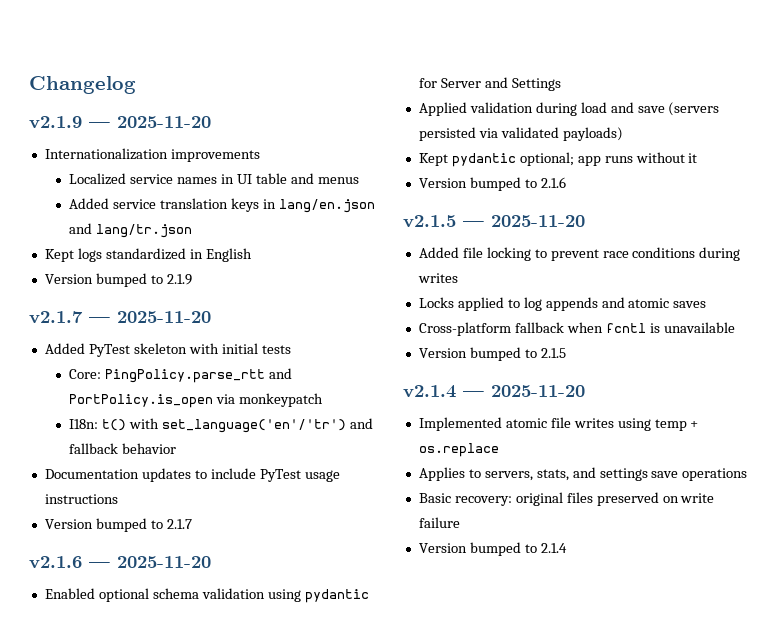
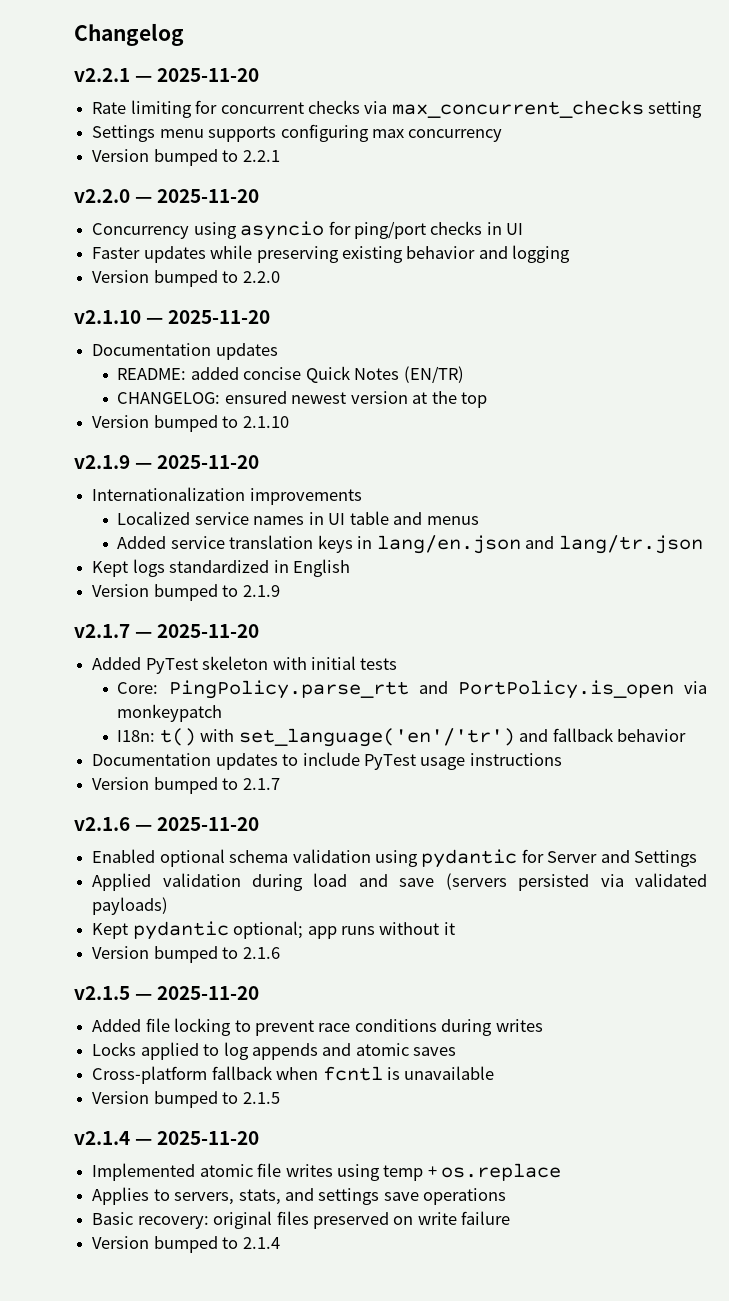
+ v2.2.1 — 2025-11-20
+ Rate limiting for concurrent checks via max_concurrent_checks setting
+ Settings menu supports configuring max concurrency
+ Version bumped to 2.2.1
+ v2.2.0 — 2025-11-20
+ Concurrency using asyncio for ping/port checks in UI
+ Faster updates while preserving existing behavior and logging
+ Version bumped to 2.2.0
+ v2.1.10 — 2025-11-20
+ Documentation updates
+ README: added concise Quick Notes (EN/TR)
+ CHANGELOG: ensured newest version at the top
+ Version bumped to 2.1.10

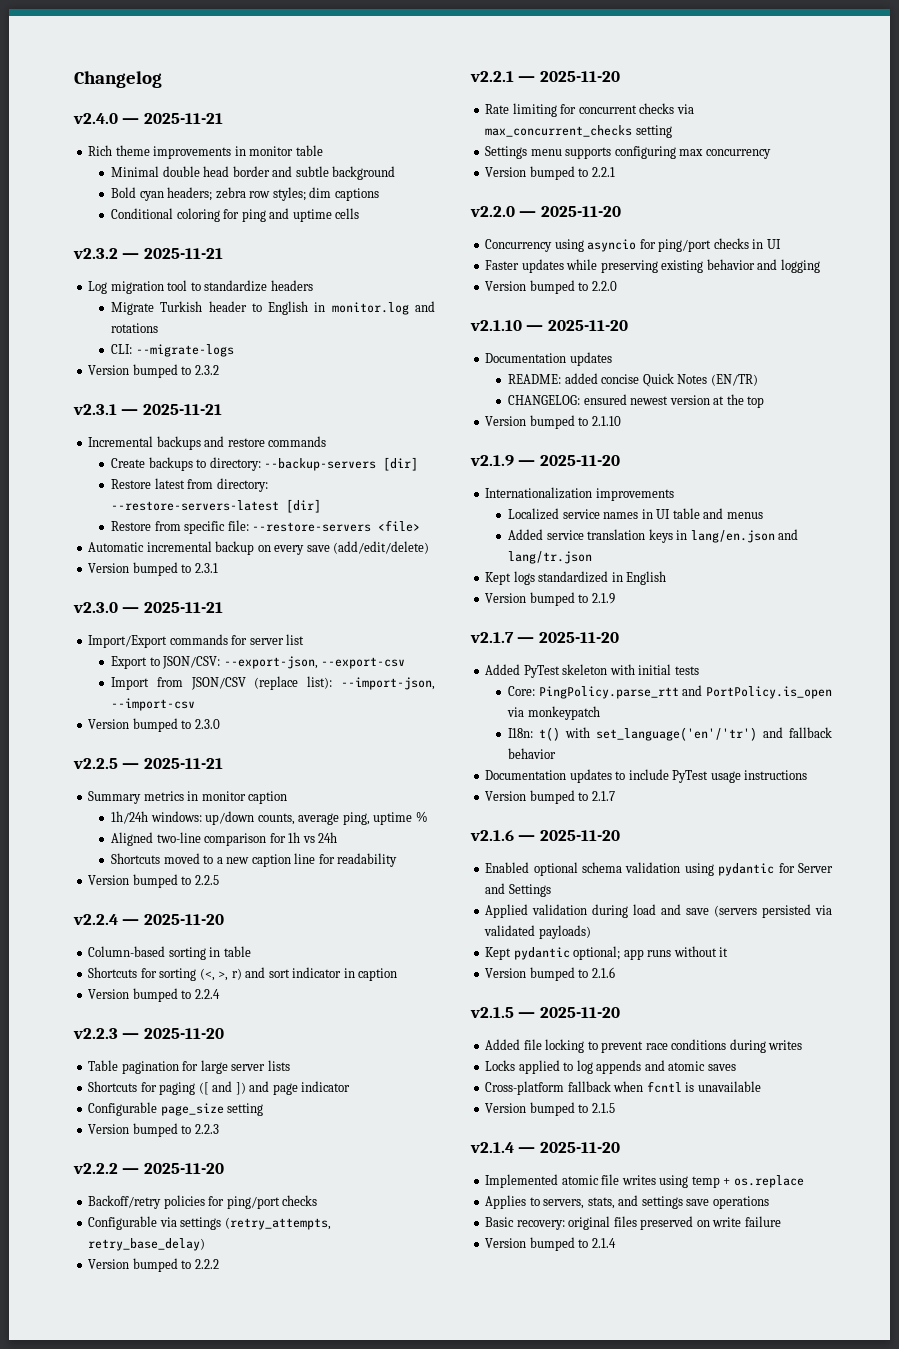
+ v2.4.0 — 2025-11-21
+ Rich theme improvements in monitor table
+ Minimal double head border and subtle background
+ Bold cyan headers; zebra row styles; dim captions
+ Conditional coloring for ping and uptime cells
+ v2.3.2 — 2025-11-21
+ Log migration tool to standardize headers
+ Migrate Turkish header to English in monitor.log and rotations
+ CLI: --migrate-logs
+ Version bumped to 2.3.2
+ v2.3.1 — 2025-11-21
+ Incremental backups and restore commands
+ Create backups to directory: --backup-servers [dir]
+ Restore latest from directory: --restore-servers-latest [dir]
+ Restore from specific file: --restore-servers <file>
+ Automatic incremental backup on every save (add/edit/delete)
+ Version bumped to 2.3.1
+ v2.3.0 — 2025-11-21
+ Import/Export commands for server list
+ Export to JSON/CSV: --export-json, --export-csv
+ Import from JSON/CSV (replace list): --import-json, --import-csv
+ Version bumped to 2.3.0
+ v2.2.5 — 2025-11-21
+ Summary metrics in monitor caption
+ 1h/24h windows: up/down counts, average ping, uptime %
+ Aligned two-line comparison for 1h vs 24h
+ Shortcuts moved to a new caption line for readability
+ Version bumped to 2.2.5
+ v2.2.4 — 2025-11-20
+ Column-based sorting in table
+ Shortcuts for sorting (<, >, r) and sort indicator in caption
+ Version bumped to 2.2.4
+ v2.2.3 — 2025-11-20
+ Table pagination for large server lists
+ Shortcuts for paging ([ and ]) and page indicator
+ Configurable page_size setting
+ Version bumped to 2.2.3
+ v2.2.2 — 2025-11-20
+ Backoff/retry policies for ping/port checks
+ Configurable via settings (retry_attempts, retry_base_delay)
+ Version bumped to 2.2.2

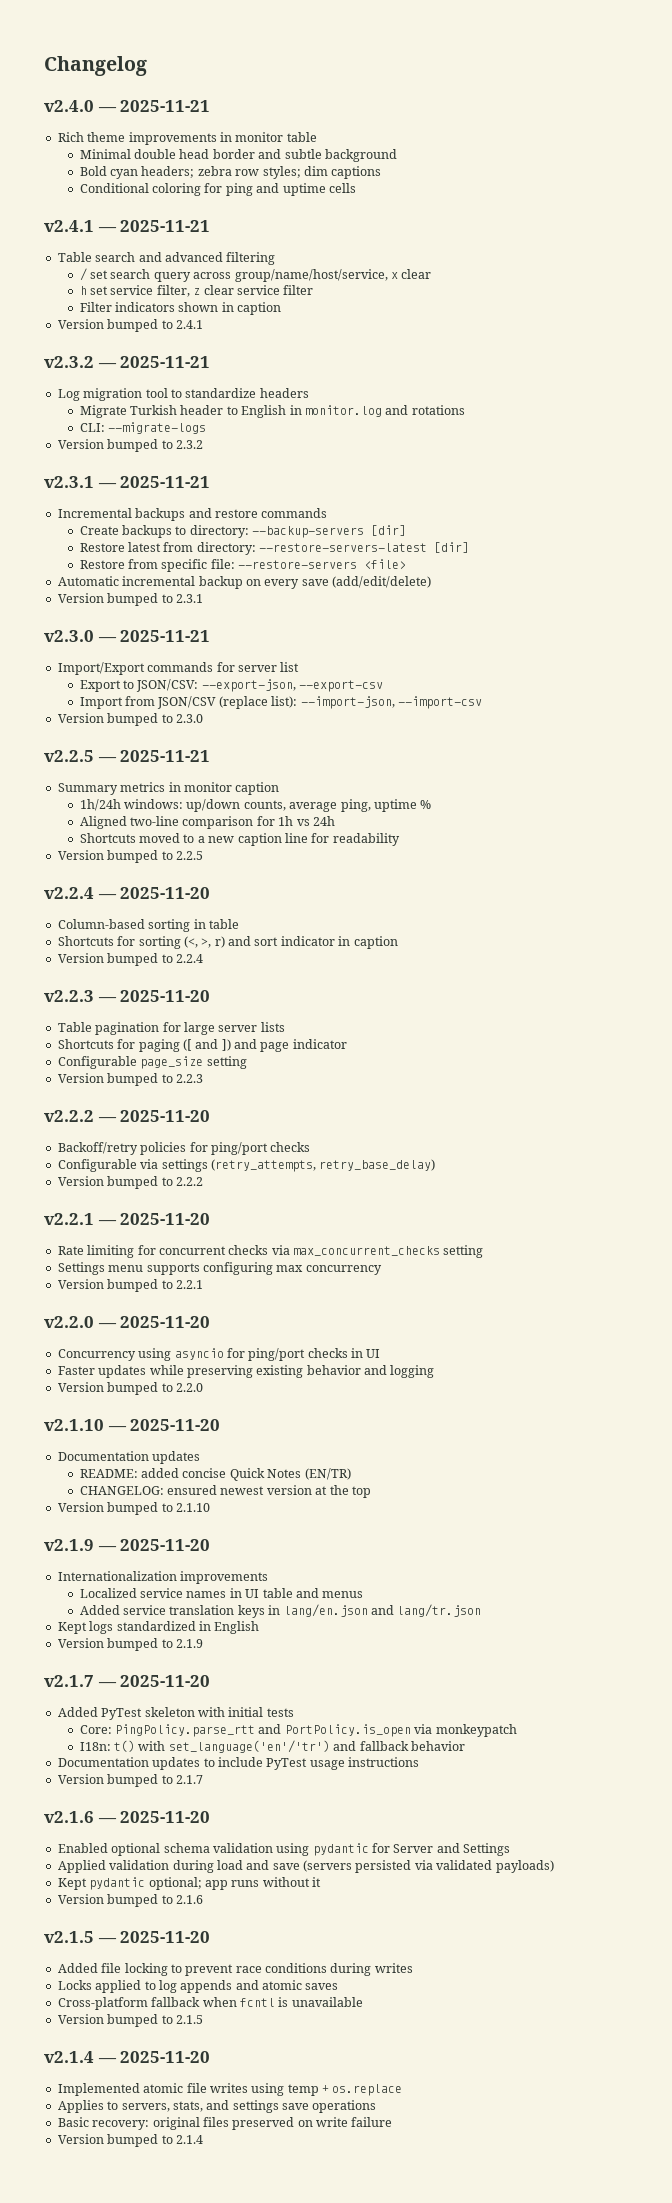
+ v2.4.1 — 2025-11-21
+ Table search and advanced filtering
+ / set search query across group/name/host/service, x clear
+ h set service filter, z clear service filter
+ Filter indicators shown in caption
+ Version bumped to 2.4.1

